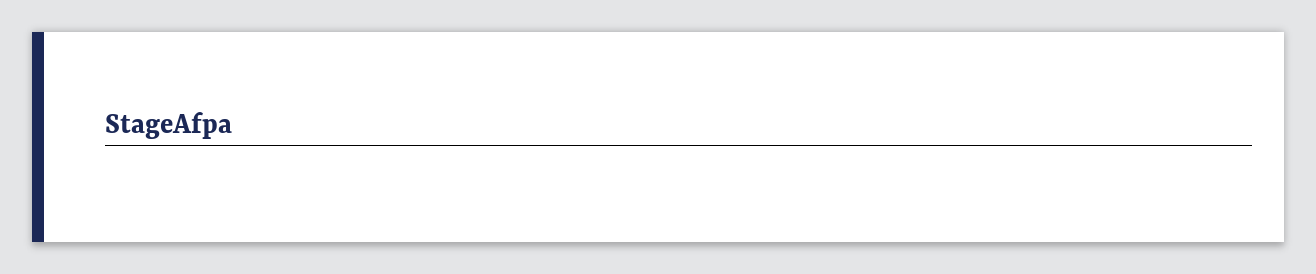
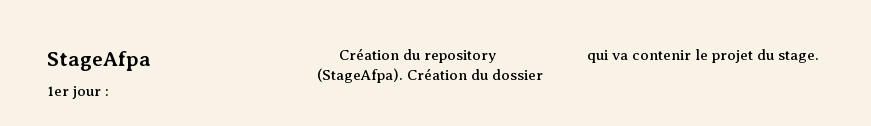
+ 1er jour :
+ Création du repository (StageAfpa). Création du dossier qui va contenir le projet du stage.

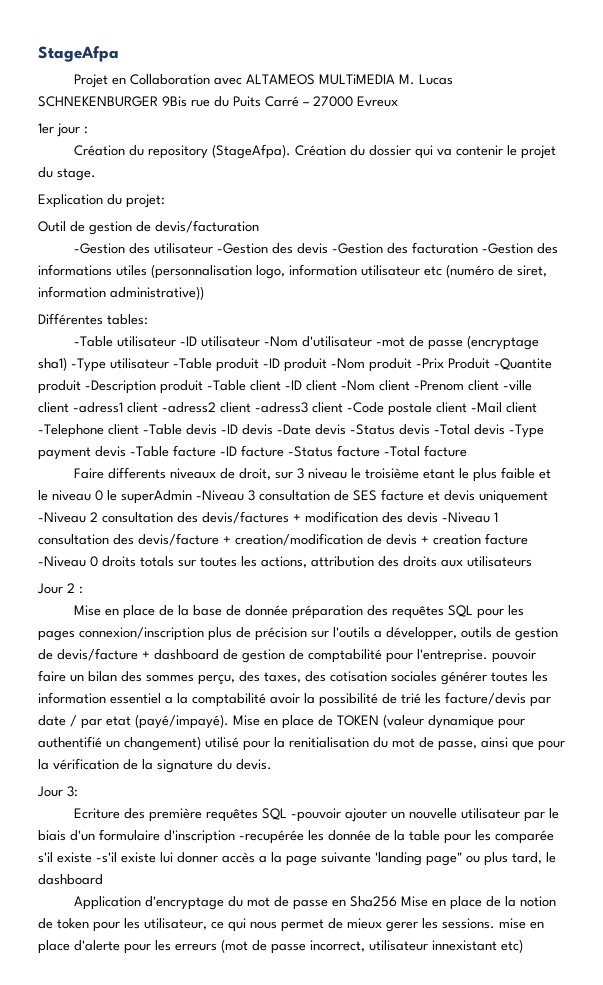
+ Projet en Collaboration avec ALTAMEOS MULTiMEDIA M. Lucas SCHNEKENBURGER 9Bis rue du Puits Carré – 27000 Evreux
+ Explication du projet:
+ Outil de gestion de devis/facturation
+ -Gestion des utilisateur -Gestion des devis -Gestion des facturation -Gestion des informations utiles (personnalisation logo, information utilisateur etc (numéro de siret, information administrative))
+ Différentes tables:
+ -Table utilisateur -ID utilisateur -Nom d'utilisateur -mot de passe (encryptage sha1) -Type utilisateur -Table produit -ID produit -Nom produit -Prix Produit -Quantite produit -Description produit -Table client -ID client -Nom client -Prenom client -ville client -adress1 client -adress2 client -adress3 client -Code postale client -Mail client -Telephone client -Table devis -ID devis -Date devis -Status devis -Total devis -Type payment devis -Table facture -ID facture -Status facture -Total facture
+ Faire differents niveaux de droit, sur 3 niveau le troisième etant le plus faible et le niveau 0 le superAdmin -Niveau 3 consultation de SES facture et devis uniquement -Niveau 2 consultation des devis/factures + modification des devis -Niveau 1 consultation des devis/facture + creation/modification de devis + creation facture -Niveau 0 droits totals sur toutes les actions, attribution des droits aux utilisateurs
+ Jour 2 :
+ Mise en place de la base de donnée préparation des requêtes SQL pour les pages connexion/inscription plus de précision sur l'outils a développer, outils de gestion de devis/facture + dashboard de gestion de comptabilité pour l'entreprise. pouvoir faire un bilan des sommes perçu, des taxes, des cotisation sociales générer toutes les information essentiel a la comptabilité avoir la possibilité de trié les facture/devis par date / par etat (payé/impayé). Mise en place de TOKEN (valeur dynamique pour authentifié un changement) utilisé pour la renitialisation du mot de passe, ainsi que pour la vérification de la signature du devis.
+ Jour 3:
+ Ecriture des première requêtes SQL -pouvoir ajouter un nouvelle utilisateur par le biais d'un formulaire d'inscription -recupérée les donnée de la table pour les comparée s'il existe -s'il existe lui donner accès a la page suivante 'landing page" ou plus tard, le dashboard
+ Application d'encryptage du mot de passe en Sha256 Mise en place de la notion de token pour les utilisateur, ce qui nous permet de mieux gerer les sessions. mise en place d'alerte pour les erreurs (mot de passe incorrect, utilisateur innexistant etc)

